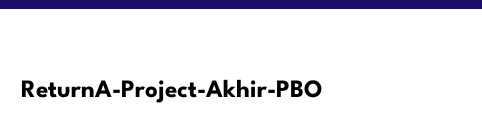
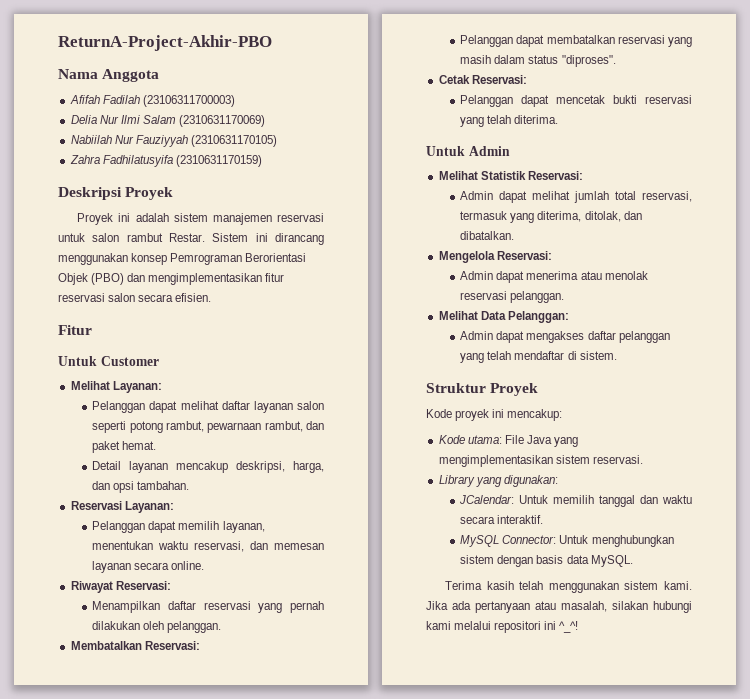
+ Nama Anggota
+ Afifah Fadilah (23106311700003)
+ Delia Nur Ilmi Salam (2310631170069)
+ Nabiilah Nur Fauziyyah (2310631170105)
+ Zahra Fadhilatusyifa (2310631170159)
+ Deskripsi Proyek
+ Proyek ini adalah sistem manajemen reservasi untuk salon rambut Restar. Sistem ini dirancang menggunakan konsep Pemrograman Berorientasi Objek (PBO) dan mengimplementasikan fitur reservasi salon secara efisien.
+ Fitur
+ Untuk Customer
+ Melihat Layanan:
+ Pelanggan dapat melihat daftar layanan salon seperti potong rambut, pewarnaan rambut, dan paket hemat.
+ Detail layanan mencakup deskripsi, harga, dan opsi tambahan.
+ Reservasi Layanan:
+ Pelanggan dapat memilih layanan, menentukan waktu reservasi, dan memesan layanan secara online.
+ Riwayat Reservasi:
+ Menampilkan daftar reservasi yang pernah dilakukan oleh pelanggan.
+ Membatalkan Reservasi:
+ Pelanggan dapat membatalkan reservasi yang masih dalam status "diproses".
+ Cetak Reservasi:
+ Pelanggan dapat mencetak bukti reservasi yang telah diterima.
+ Untuk Admin
+ Melihat Statistik Reservasi:
+ Admin dapat melihat jumlah total reservasi, termasuk yang diterima, ditolak, dan dibatalkan.
+ Mengelola Reservasi:
+ Admin dapat menerima atau menolak reservasi pelanggan.
+ Melihat Data Pelanggan:
+ Admin dapat mengakses daftar pelanggan yang telah mendaftar di sistem.
+ Struktur Proyek
+ Kode proyek ini mencakup:
+ Kode utama: File Java yang mengimplementasikan sistem reservasi.
+ Library yang digunakan:
+ JCalendar: Untuk memilih tanggal dan waktu secara interaktif.
+ MySQL Connector: Untuk menghubungkan sistem dengan basis data MySQL.
+ Terima kasih telah menggunakan sistem kami. Jika ada pertanyaan atau masalah, silakan hubungi kami melalui repositori ini ^_^!

